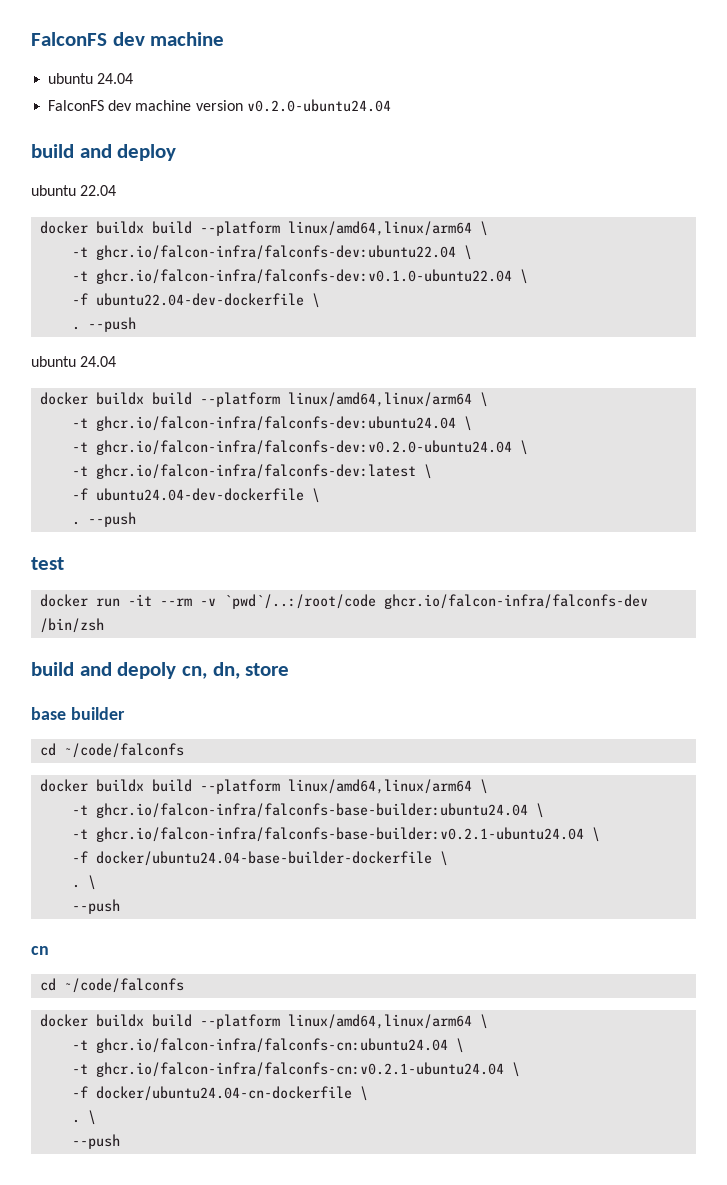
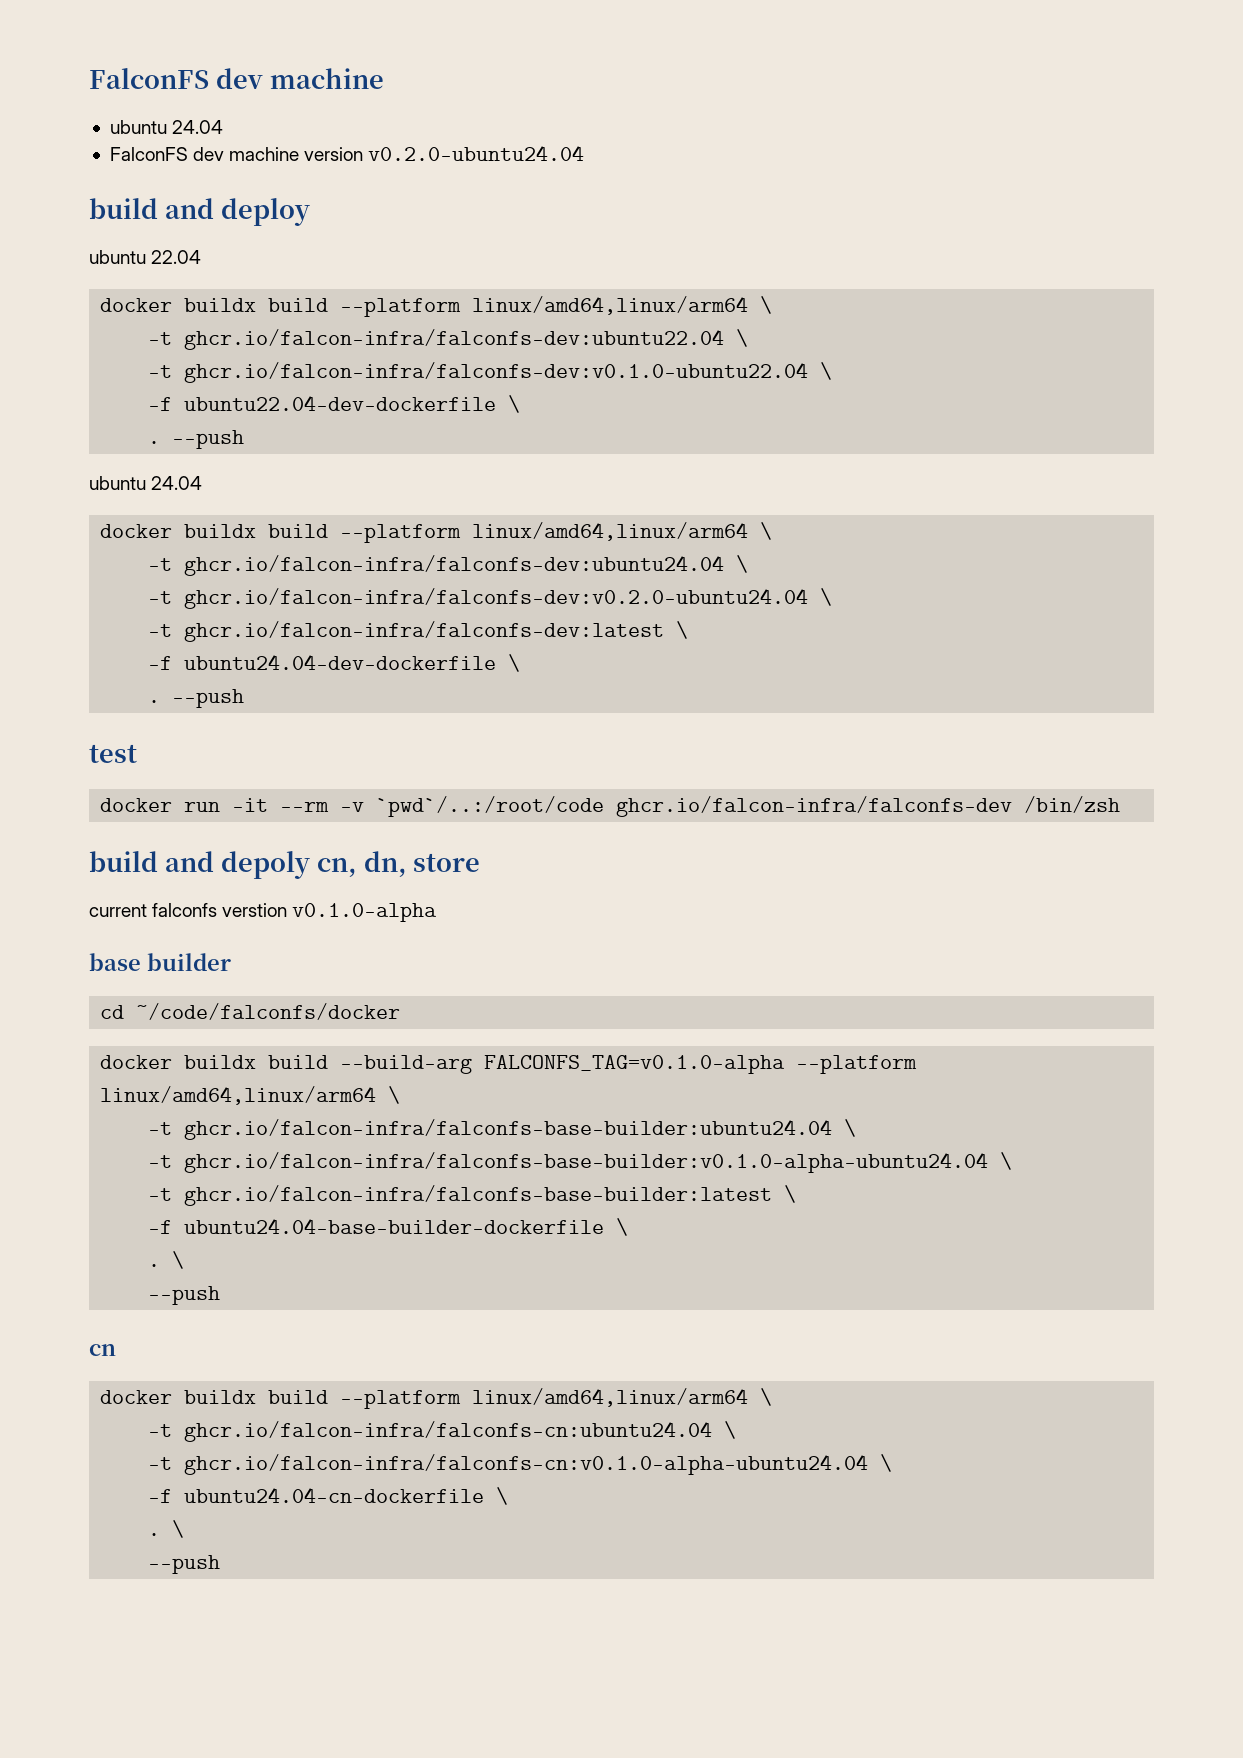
+ current falconfs verstion v0.1.0-alpha
  base builder
- cd ~/code/falconfs
- docker buildx build --platform linux/amd64,linux/arm64 \
+ cd ~/code/falconfs/docker
+ docker buildx build --build-arg FALCONFS_TAG=v0.1.0-alpha --platform linux/amd64,linux/arm64 \
- -t ghcr.io/falcon-infra/falconfs-base-builder:v0.2.1-ubuntu24.04 \
- -f docker/ubuntu24.04-base-builder-dockerfile \
+ -t ghcr.io/falcon-infra/falconfs-base-builder:v0.1.0-alpha-ubuntu24.04 \
+ -t ghcr.io/falcon-infra/falconfs-base-builder:latest \
+ -f ubuntu24.04-base-builder-dockerfile \
  cn
- cd ~/code/falconfs
- -t ghcr.io/falcon-infra/falconfs-cn:v0.2.1-ubuntu24.04 \
- -f docker/ubuntu24.04-cn-dockerfile \
+ -t ghcr.io/falcon-infra/falconfs-cn:v0.1.0-alpha-ubuntu24.04 \
+ -f ubuntu24.04-cn-dockerfile \

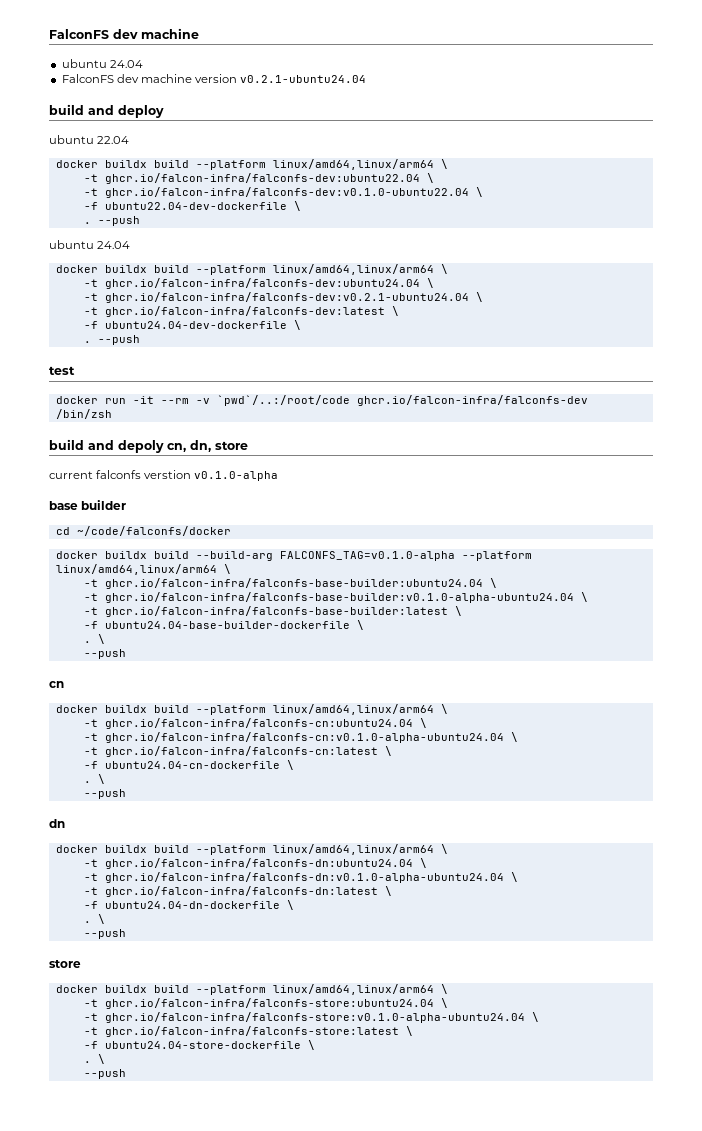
- FalconFS dev machine version v0.2.0-ubuntu24.04
+ FalconFS dev machine version v0.2.1-ubuntu24.04
- -t ghcr.io/falcon-infra/falconfs-dev:v0.2.0-ubuntu24.04 \
+ -t ghcr.io/falcon-infra/falconfs-dev:v0.2.1-ubuntu24.04 \
+ -t ghcr.io/falcon-infra/falconfs-cn:latest \
+ dn
+ docker buildx build --platform linux/amd64,linux/arm64 \
+ -t ghcr.io/falcon-infra/falconfs-dn:ubuntu24.04 \
+ -t ghcr.io/falcon-infra/falconfs-dn:v0.1.0-alpha-ubuntu24.04 \
+ -t ghcr.io/falcon-infra/falconfs-dn:latest \
+ -f ubuntu24.04-dn-dockerfile \
+ . \
+ --push
+ store
+ docker buildx build --platform linux/amd64,linux/arm64 \
+ -t ghcr.io/falcon-infra/falconfs-store:ubuntu24.04 \
+ -t ghcr.io/falcon-infra/falconfs-store:v0.1.0-alpha-ubuntu24.04 \
+ -t ghcr.io/falcon-infra/falconfs-store:latest \
+ -f ubuntu24.04-store-dockerfile \
+ . \
+ --push

